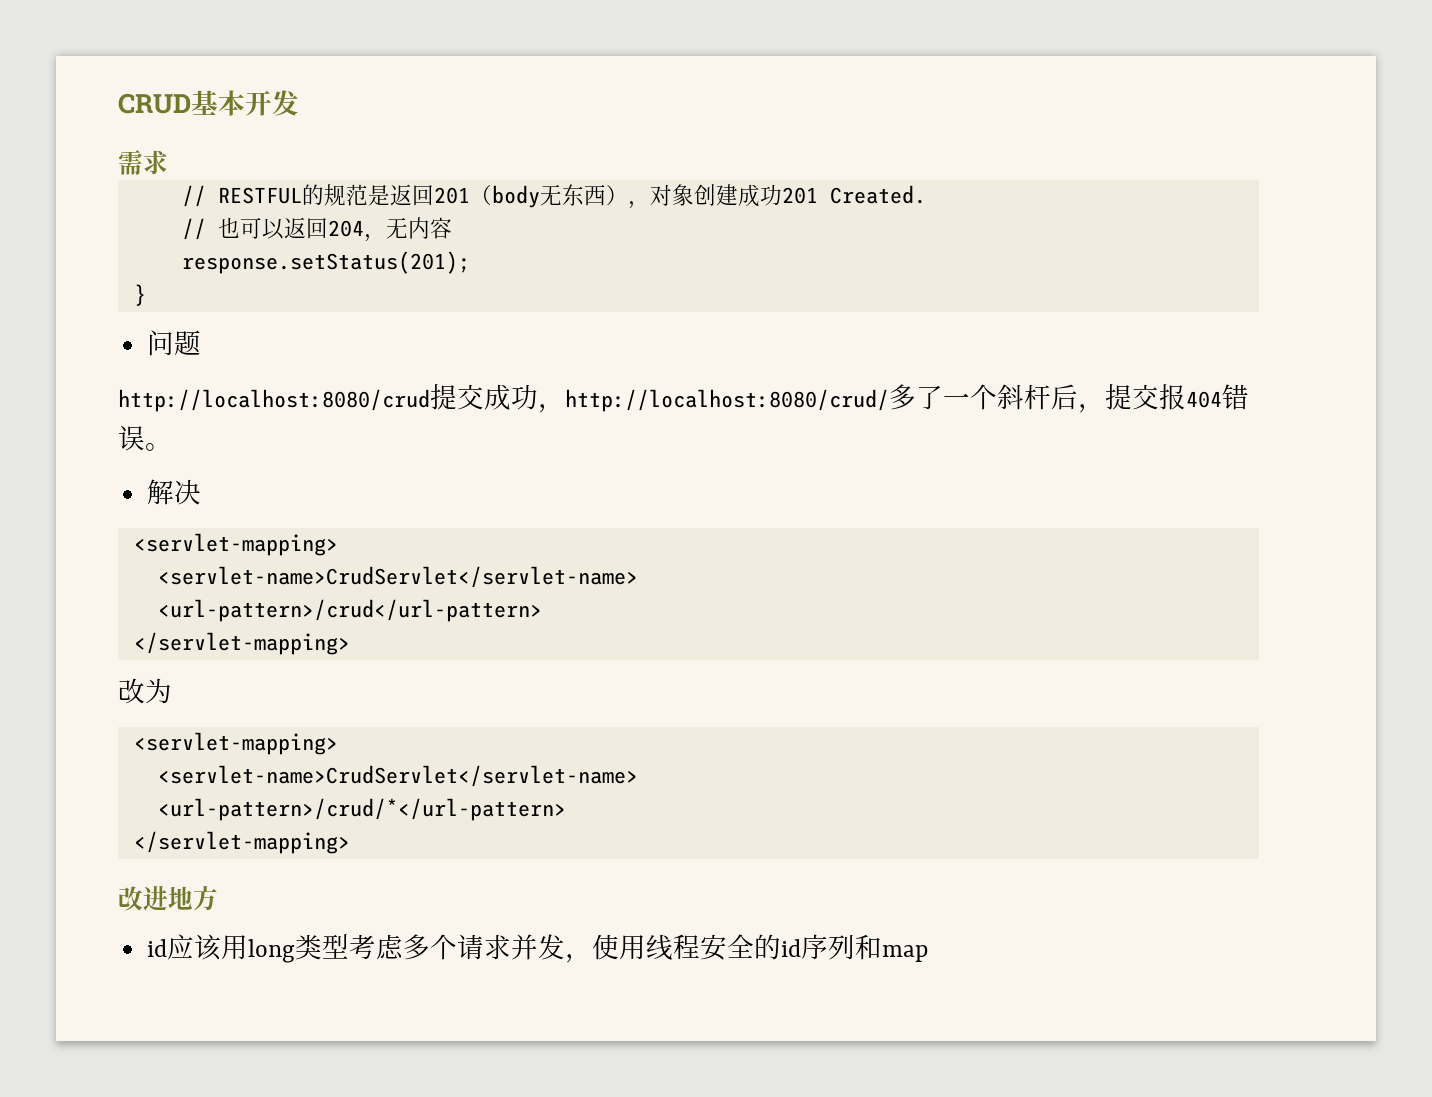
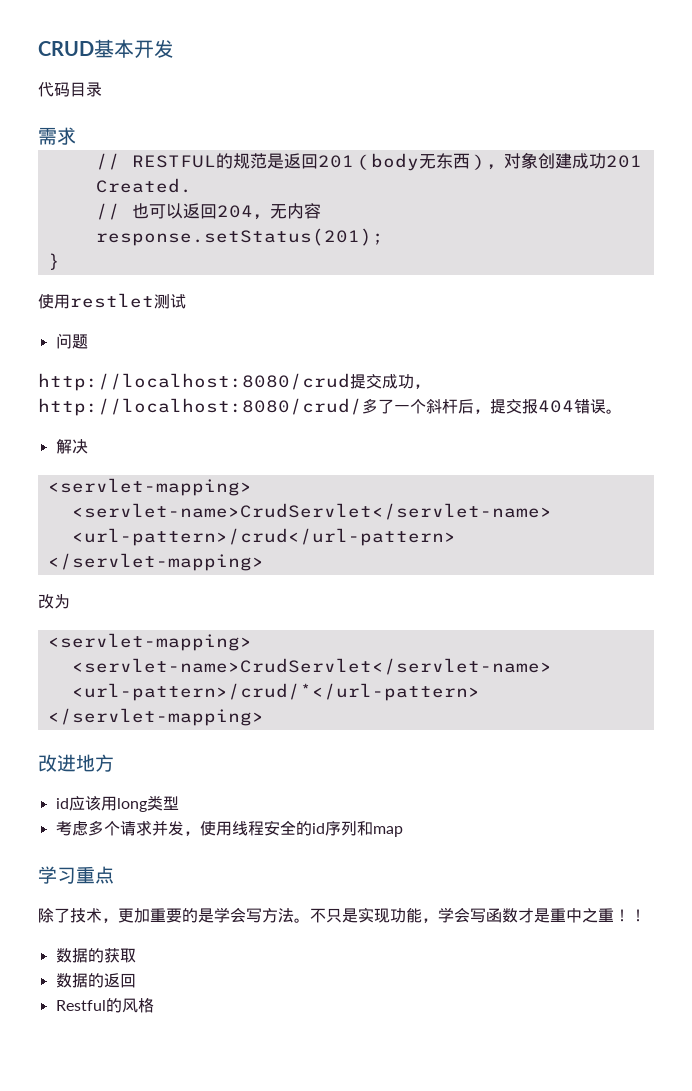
+ 代码目录
+ 使用restlet测试
- id应该用long类型考虑多个请求并发，使用线程安全的id序列和map
+ id应该用long类型
+ 考虑多个请求并发，使用线程安全的id序列和map
+ 学习重点
+ 除了技术，更加重要的是学会写方法。不只是实现功能，学会写函数才是重中之重！！
+ 数据的获取
+ 数据的返回
+ Restful的风格

